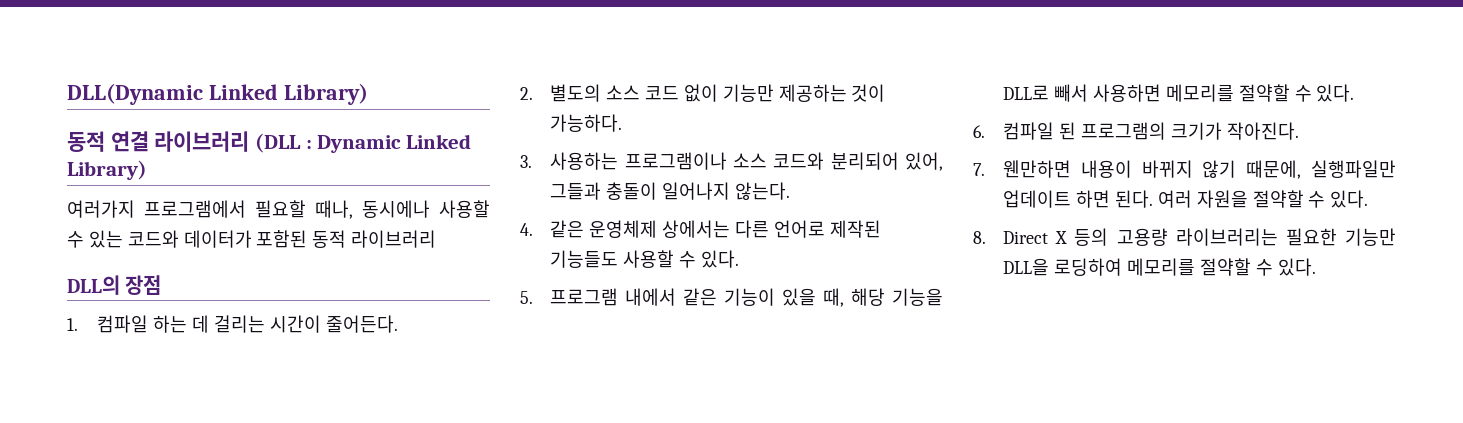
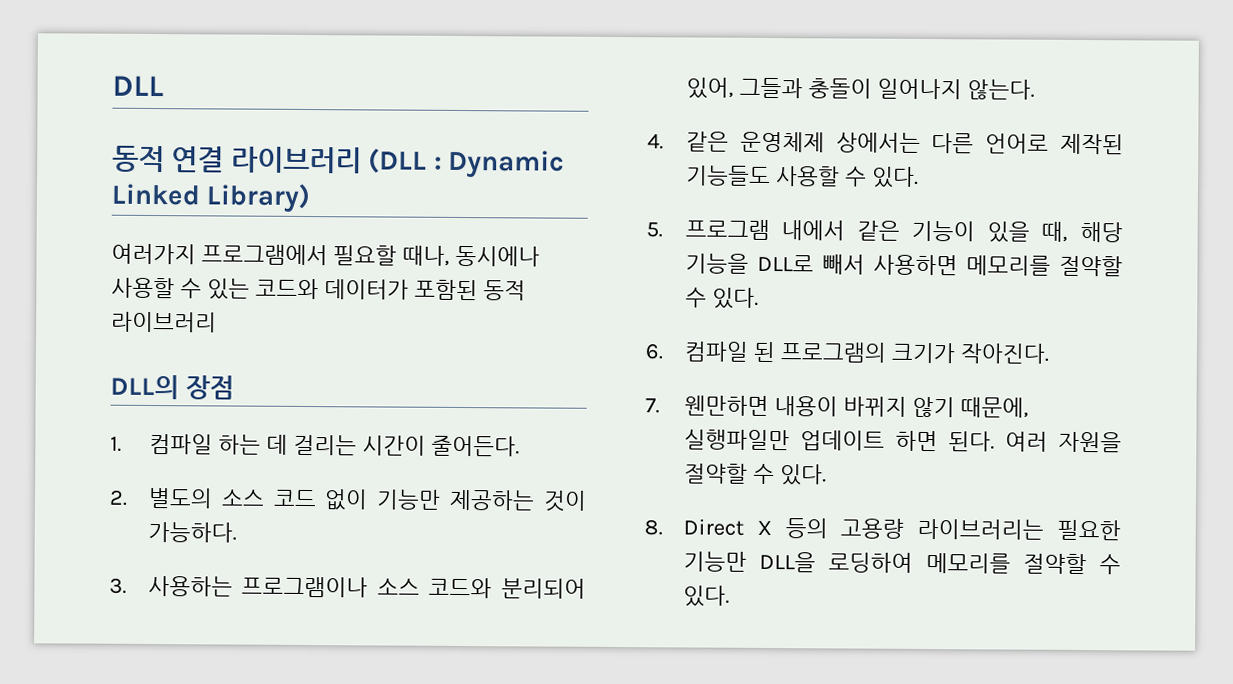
- DLL(Dynamic Linked Library)
+ DLL

